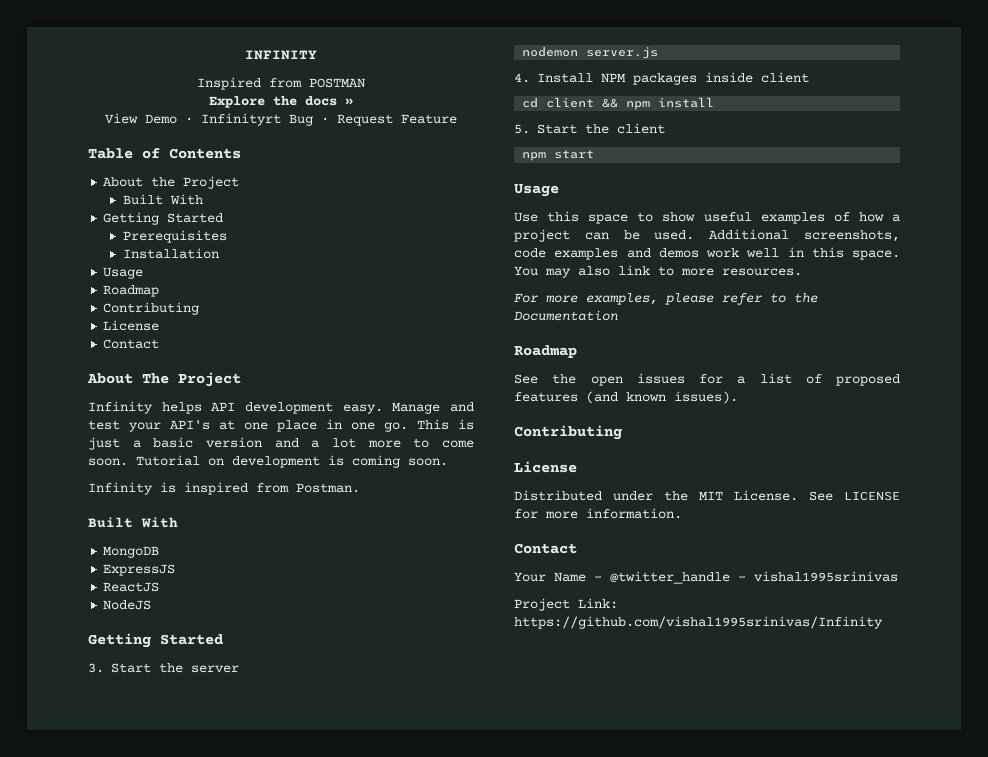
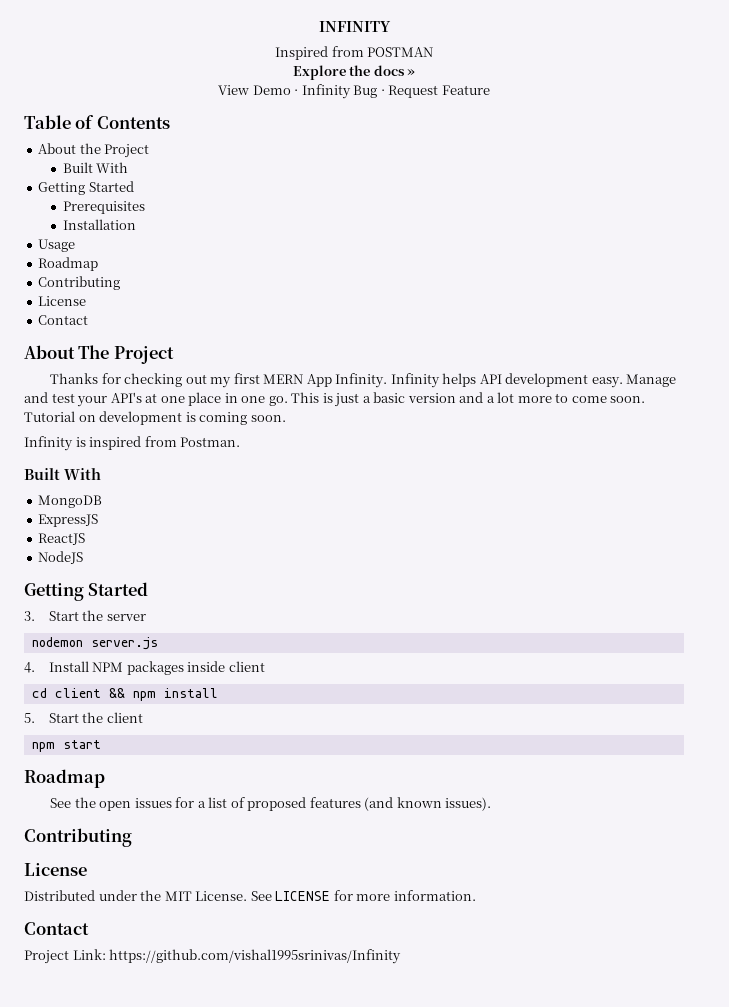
- View Demo · Infinityrt Bug · Request Feature
+ View Demo · Infinity Bug · Request Feature
+ Thanks for checking out my first MERN App Infinity.
  npm start
- Usage
- Use this space to show useful examples of how a project can be used. Additional screenshots, code examples and demos work well in this space. You may also link to more resources.
- For more examples, please refer to the Documentation
- Your Name - @twitter_handle - vishal1995srinivas

